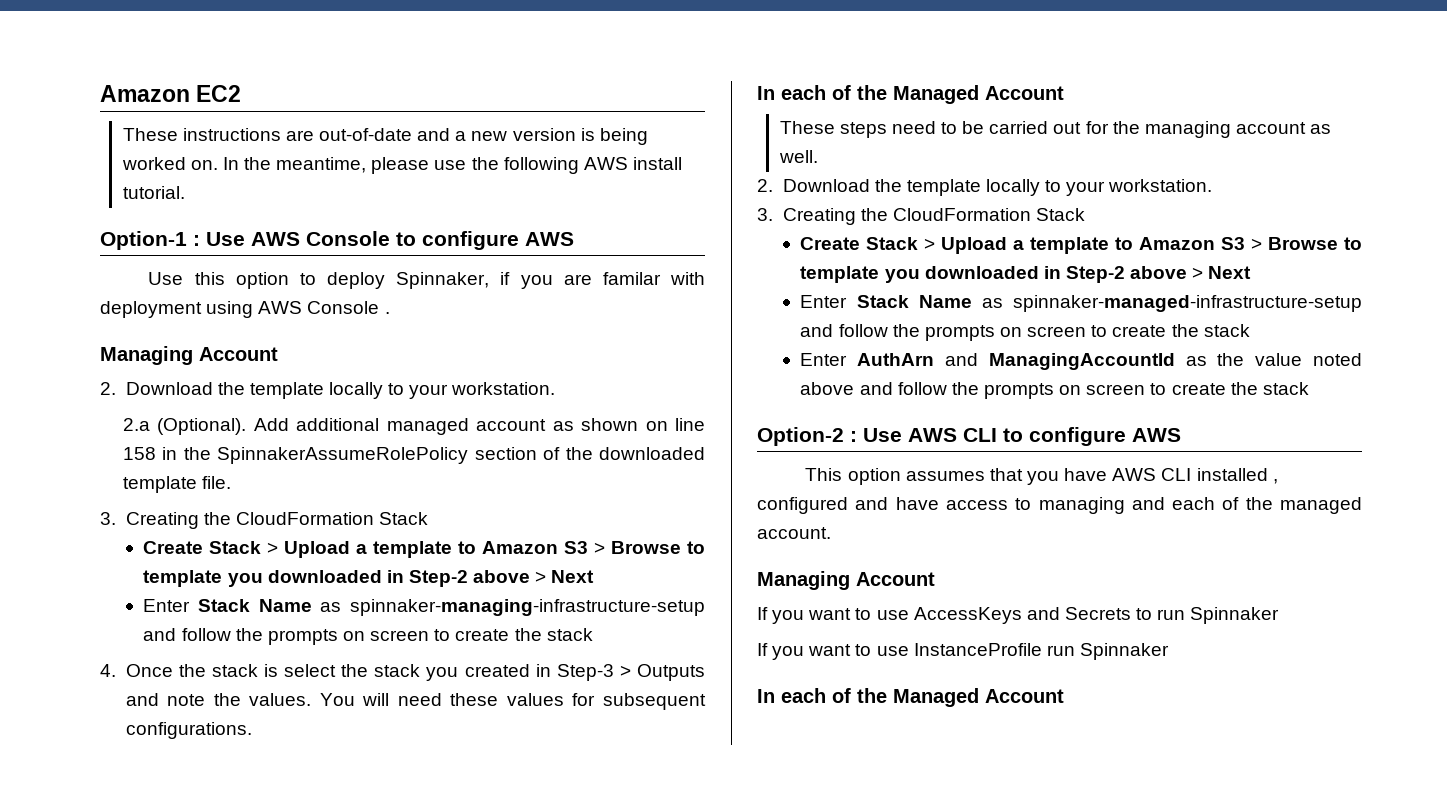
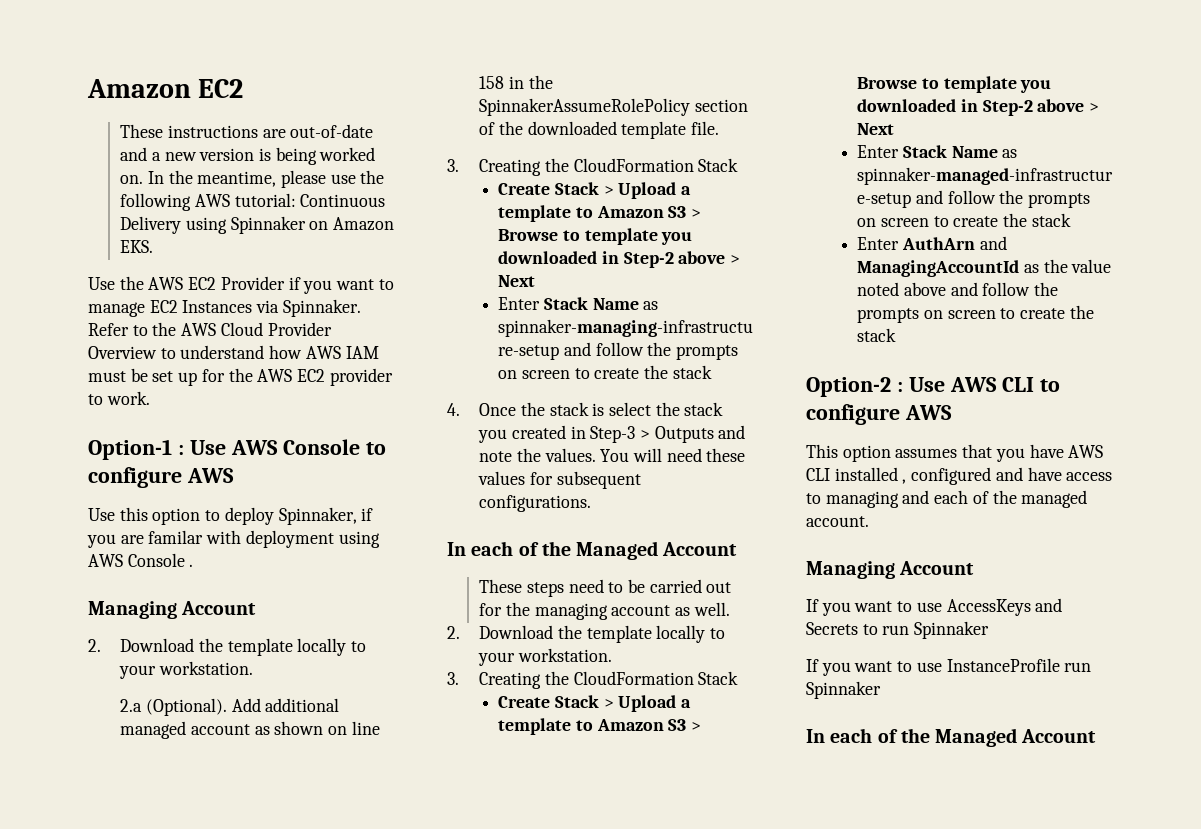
- In the meantime, please use the following AWS install tutorial.
+ In the meantime, please use the following AWS tutorial: Continuous Delivery using Spinnaker on Amazon EKS.
+ Use the AWS EC2 Provider if you want to manage EC2 Instances via Spinnaker. Refer to the AWS Cloud Provider Overview to understand how AWS IAM must be set up for the AWS EC2 provider to work.

